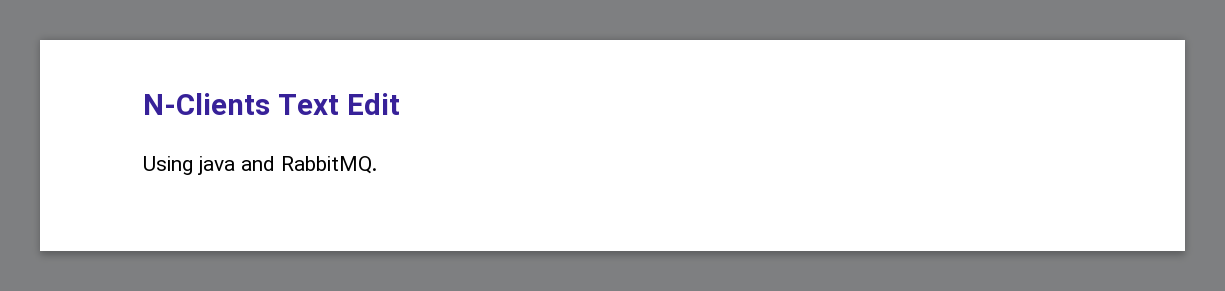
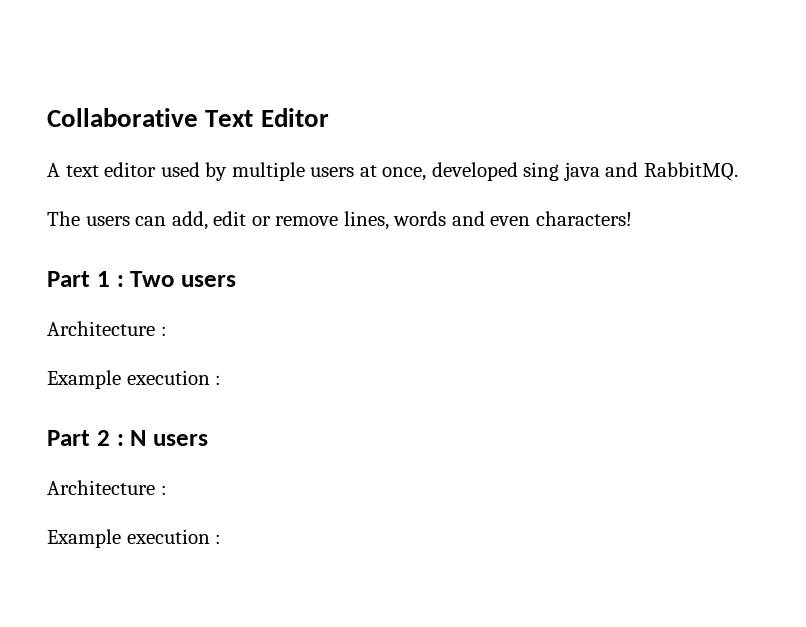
- N-Clients Text Edit
- Using java and RabbitMQ.
+ Collaborative Text Editor
+ A text editor used by multiple users at once, developed sing java and RabbitMQ.
+ The users can add, edit or remove lines, words and even characters!
+ Part 1 : Two users
+ Architecture :
+ Example execution :
+ Part 2 : N users
+ Architecture :
+ Example execution :

